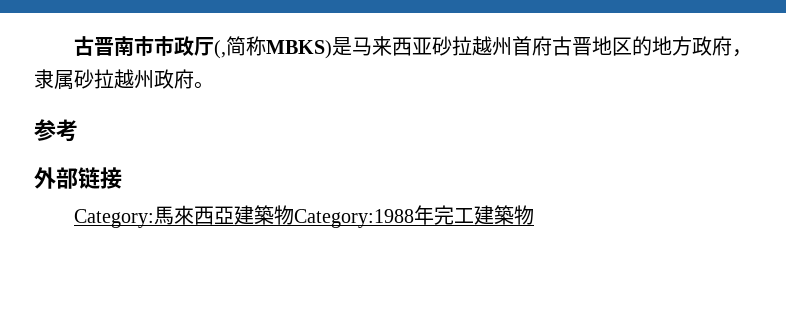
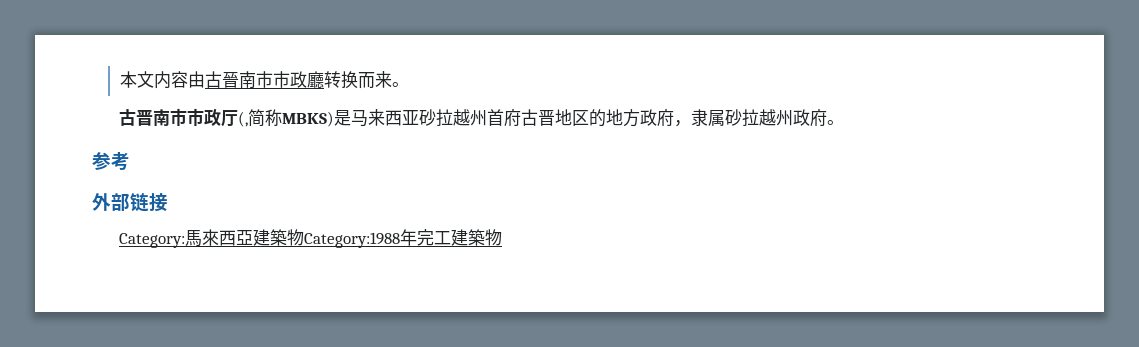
+ 本文内容由古晉南市市政廳转换而来。

